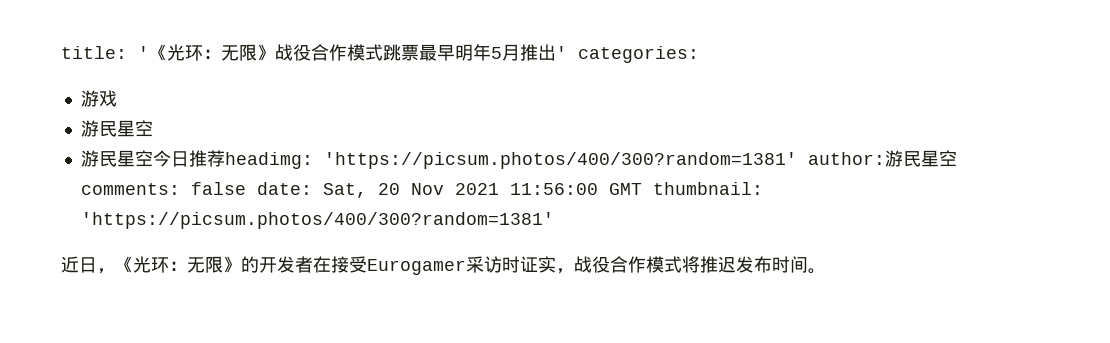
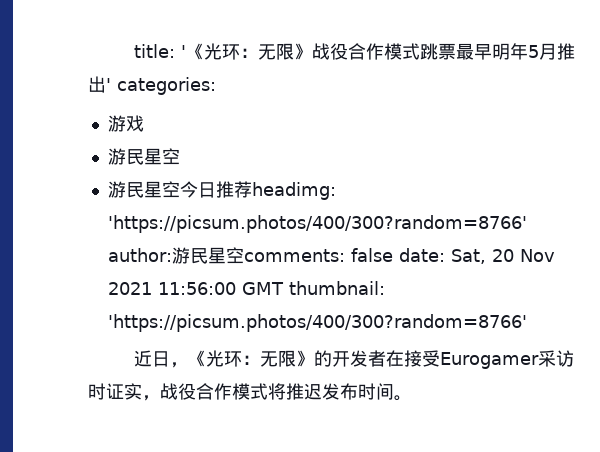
- 游民星空今日推荐headimg: 'https://picsum.photos/400/300?random=1381' author:游民星空comments: false date: Sat, 20 Nov 2021 11:56:00 GMT thumbnail: 'https://picsum.photos/400/300?random=1381'
+ 游民星空今日推荐headimg: 'https://picsum.photos/400/300?random=8766' author:游民星空comments: false date: Sat, 20 Nov 2021 11:56:00 GMT thumbnail: 'https://picsum.photos/400/300?random=8766'

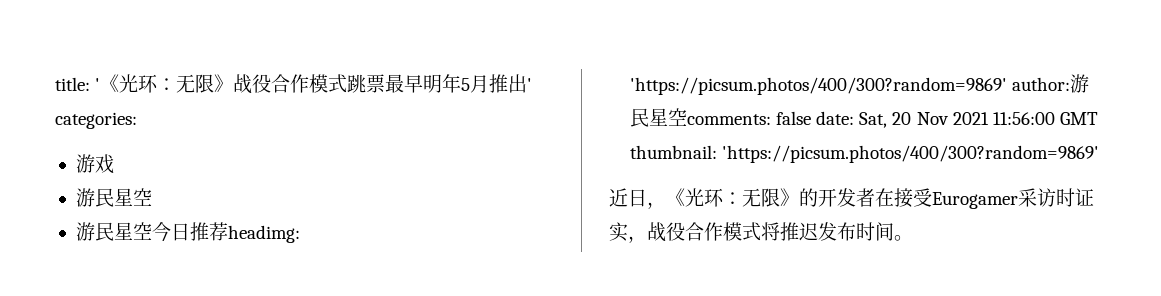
- 游民星空今日推荐headimg: 'https://picsum.photos/400/300?random=8766' author:游民星空comments: false date: Sat, 20 Nov 2021 11:56:00 GMT thumbnail: 'https://picsum.photos/400/300?random=8766'
+ 游民星空今日推荐headimg: 'https://picsum.photos/400/300?random=9869' author:游民星空comments: false date: Sat, 20 Nov 2021 11:56:00 GMT thumbnail: 'https://picsum.photos/400/300?random=9869'

